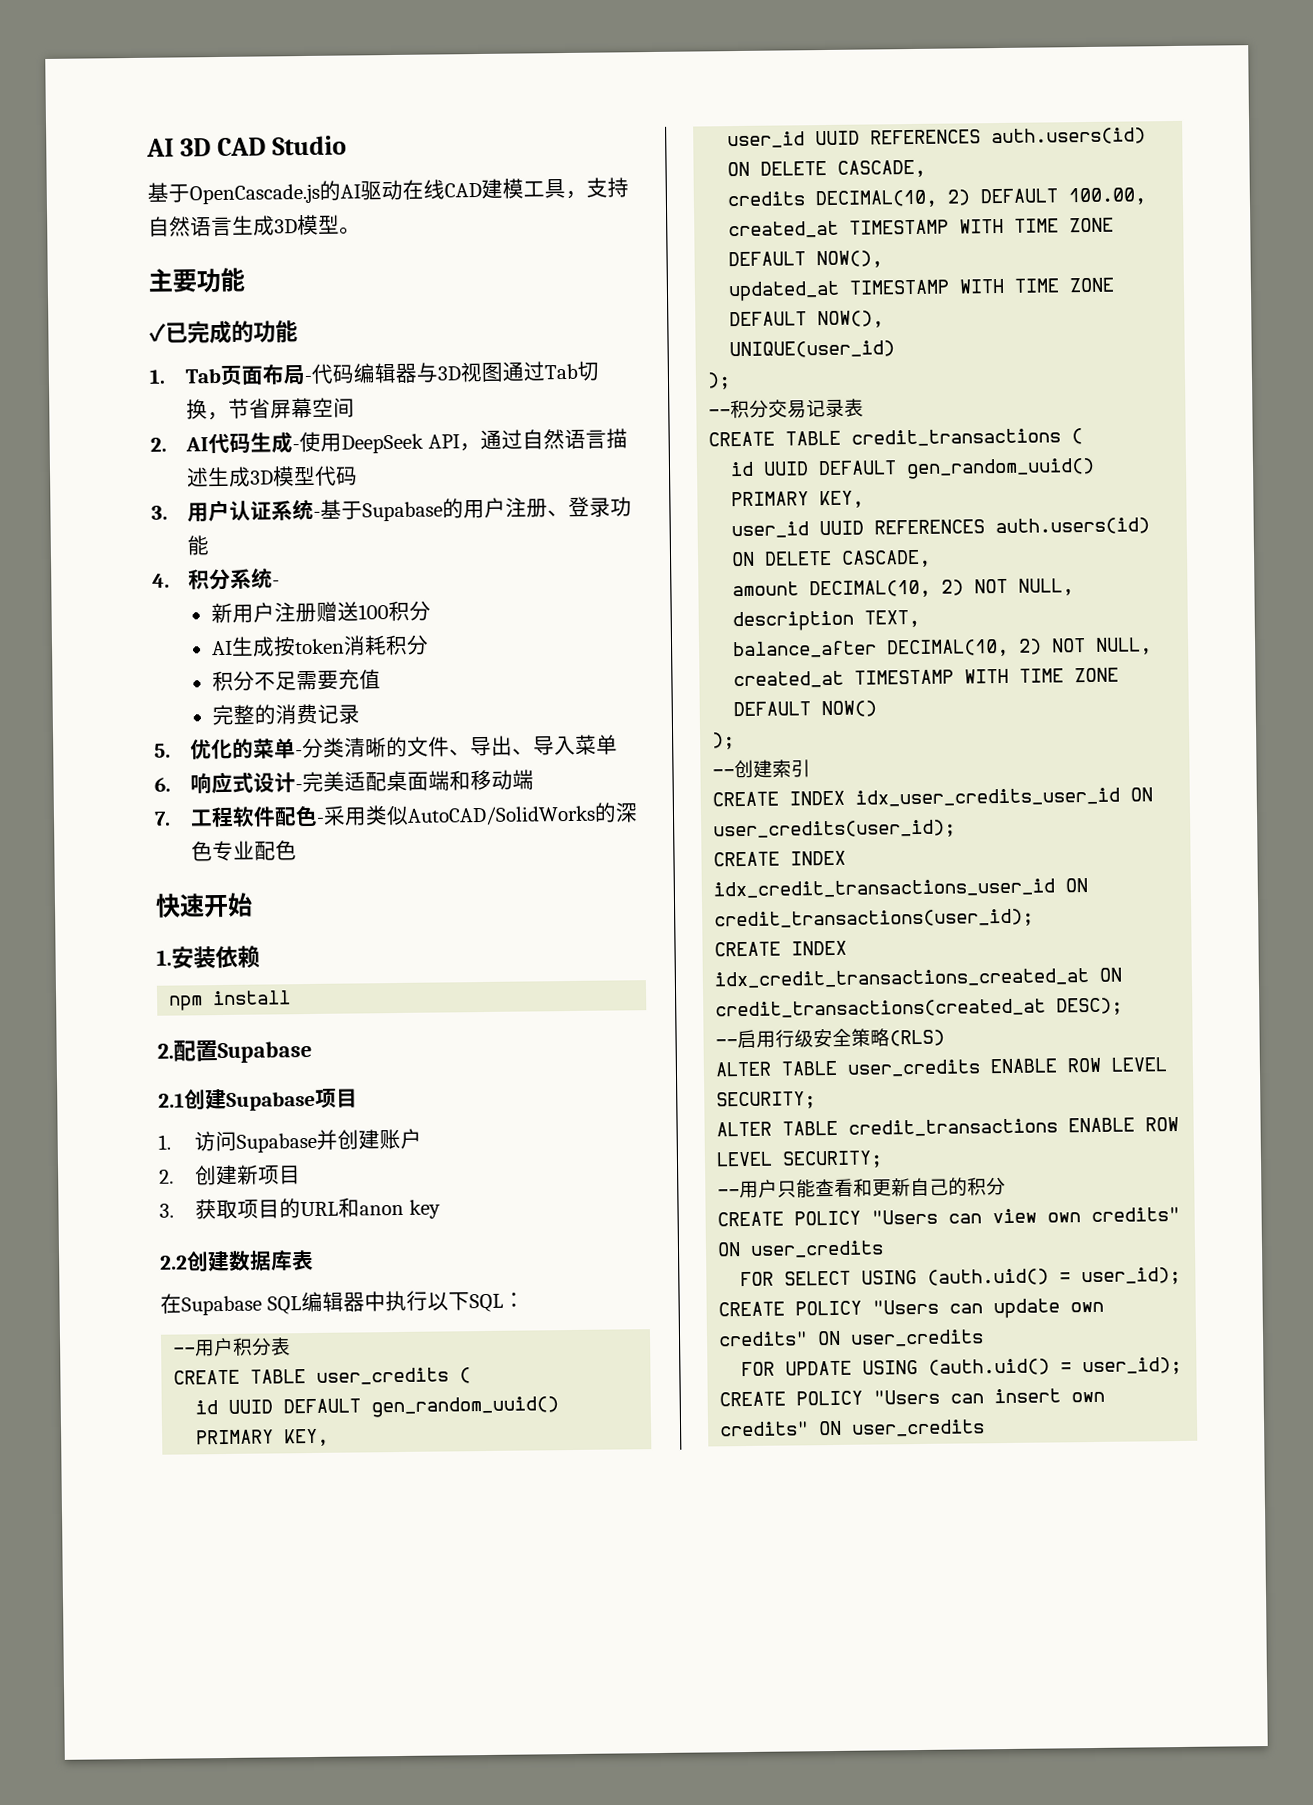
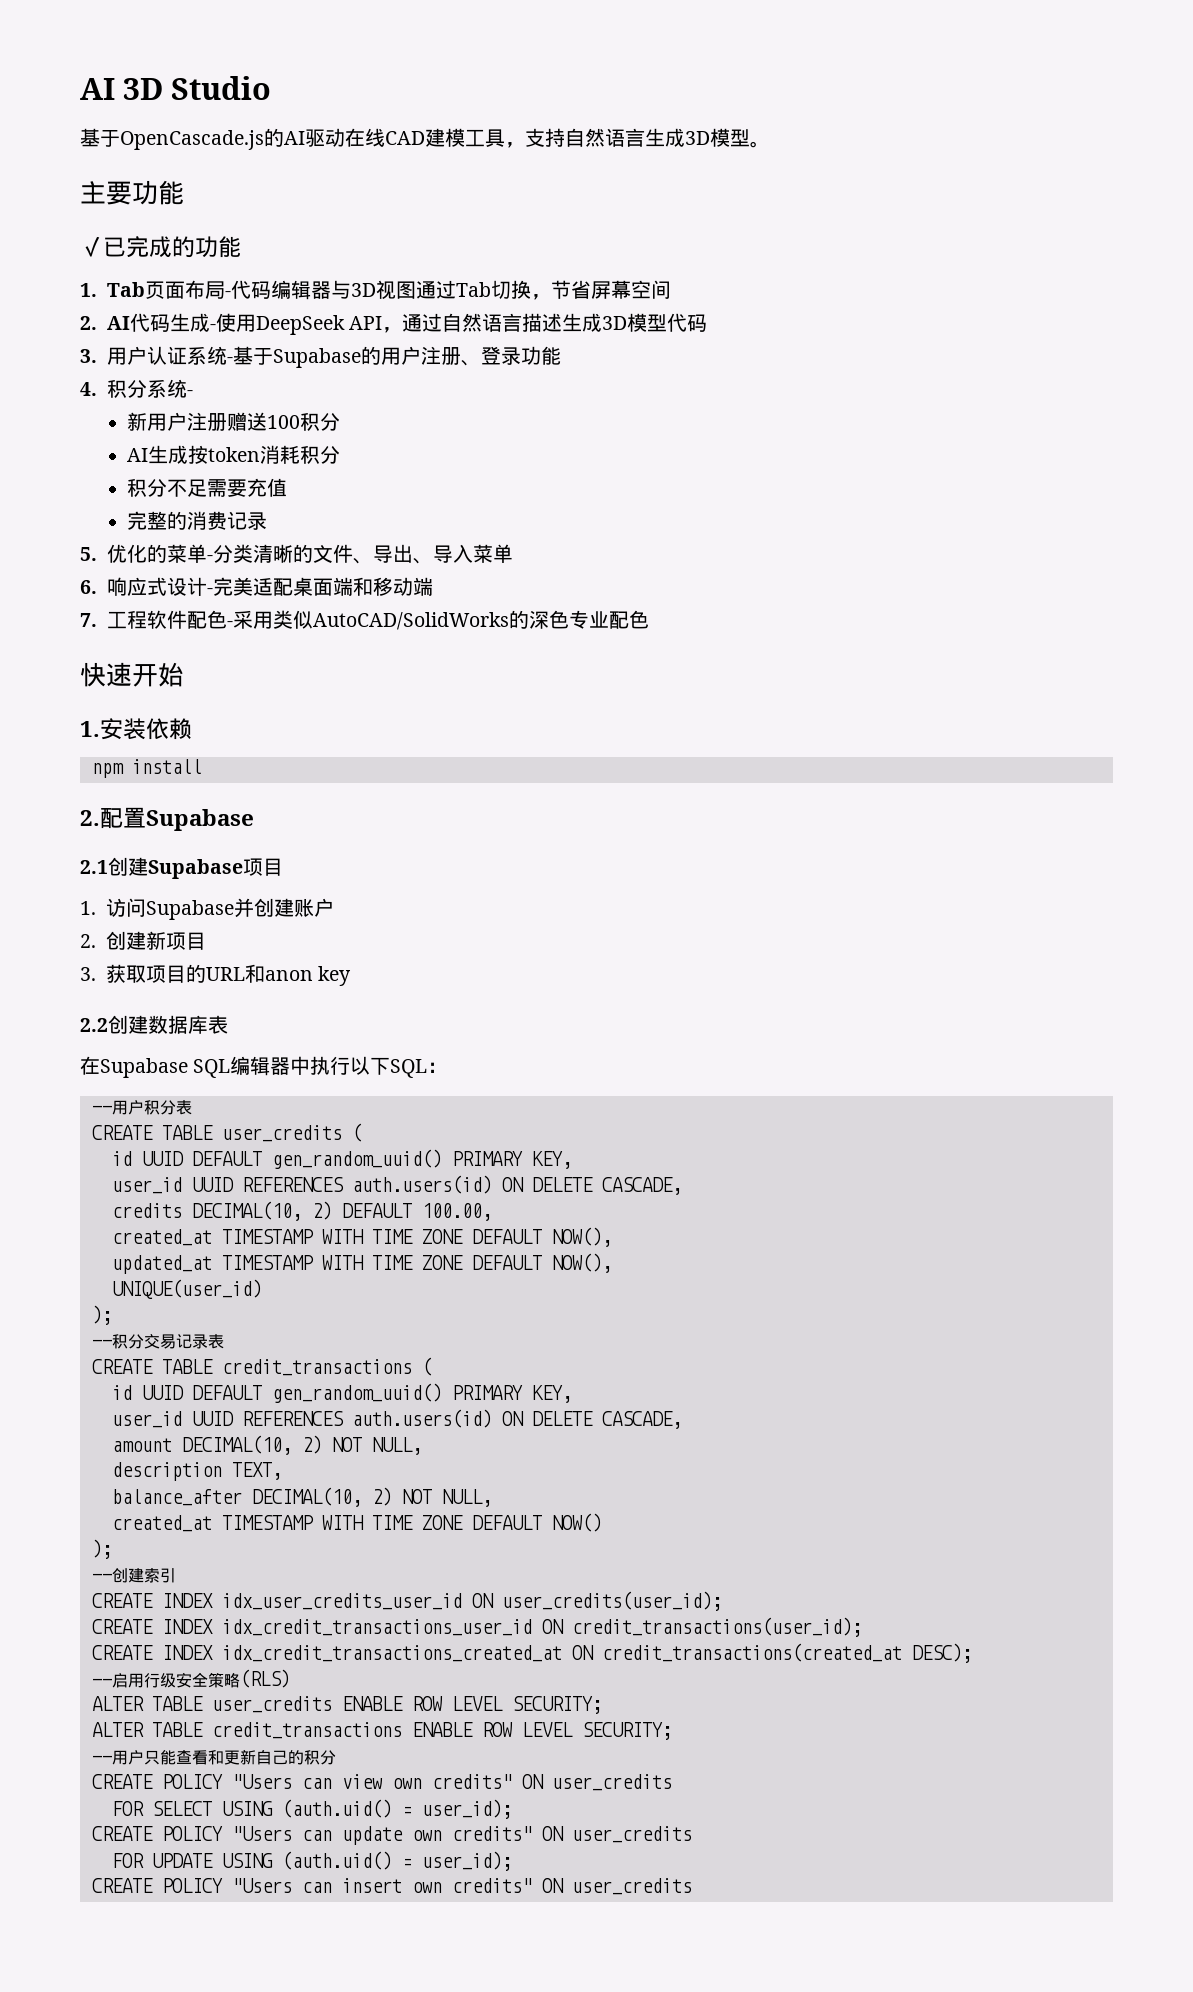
- AI 3D CAD Studio
+ AI 3D Studio

